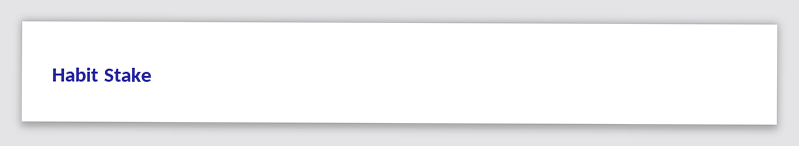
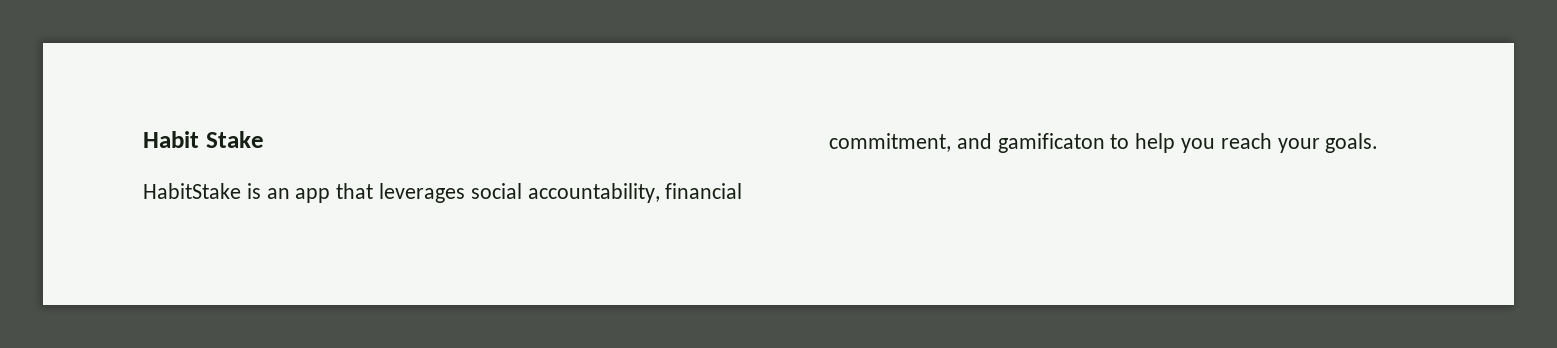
+ HabitStake is an app that leverages social accountability, financial commitment, and gamificaton to help you reach your goals.

